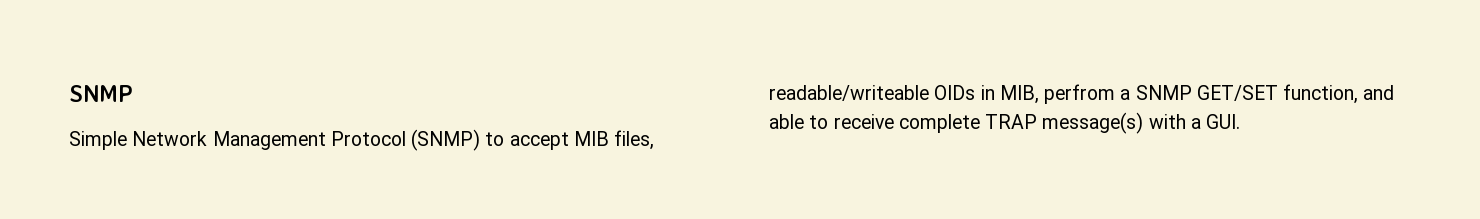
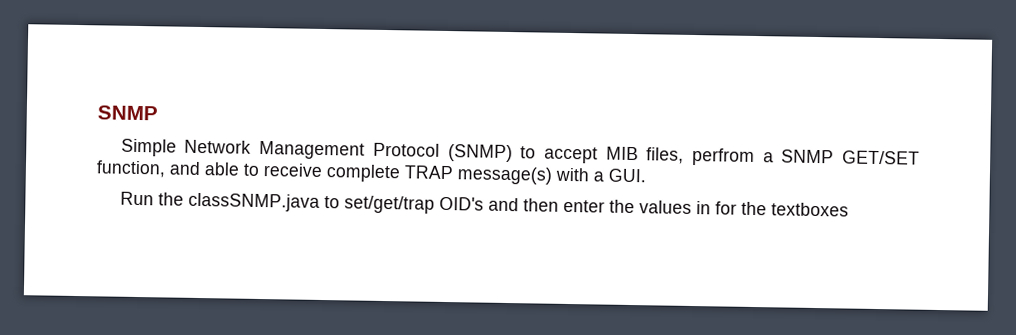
- Simple Network Management Protocol (SNMP) to accept MIB files, readable/writeable OIDs in MIB, perfrom a SNMP GET/SET function, and able to receive complete TRAP message(s) with a GUI.
+ Simple Network Management Protocol (SNMP) to accept MIB files, perfrom a SNMP GET/SET function, and able to receive complete TRAP message(s) with a GUI.
+ Run the classSNMP.java to set/get/trap OID's and then enter the values in for the textboxes

